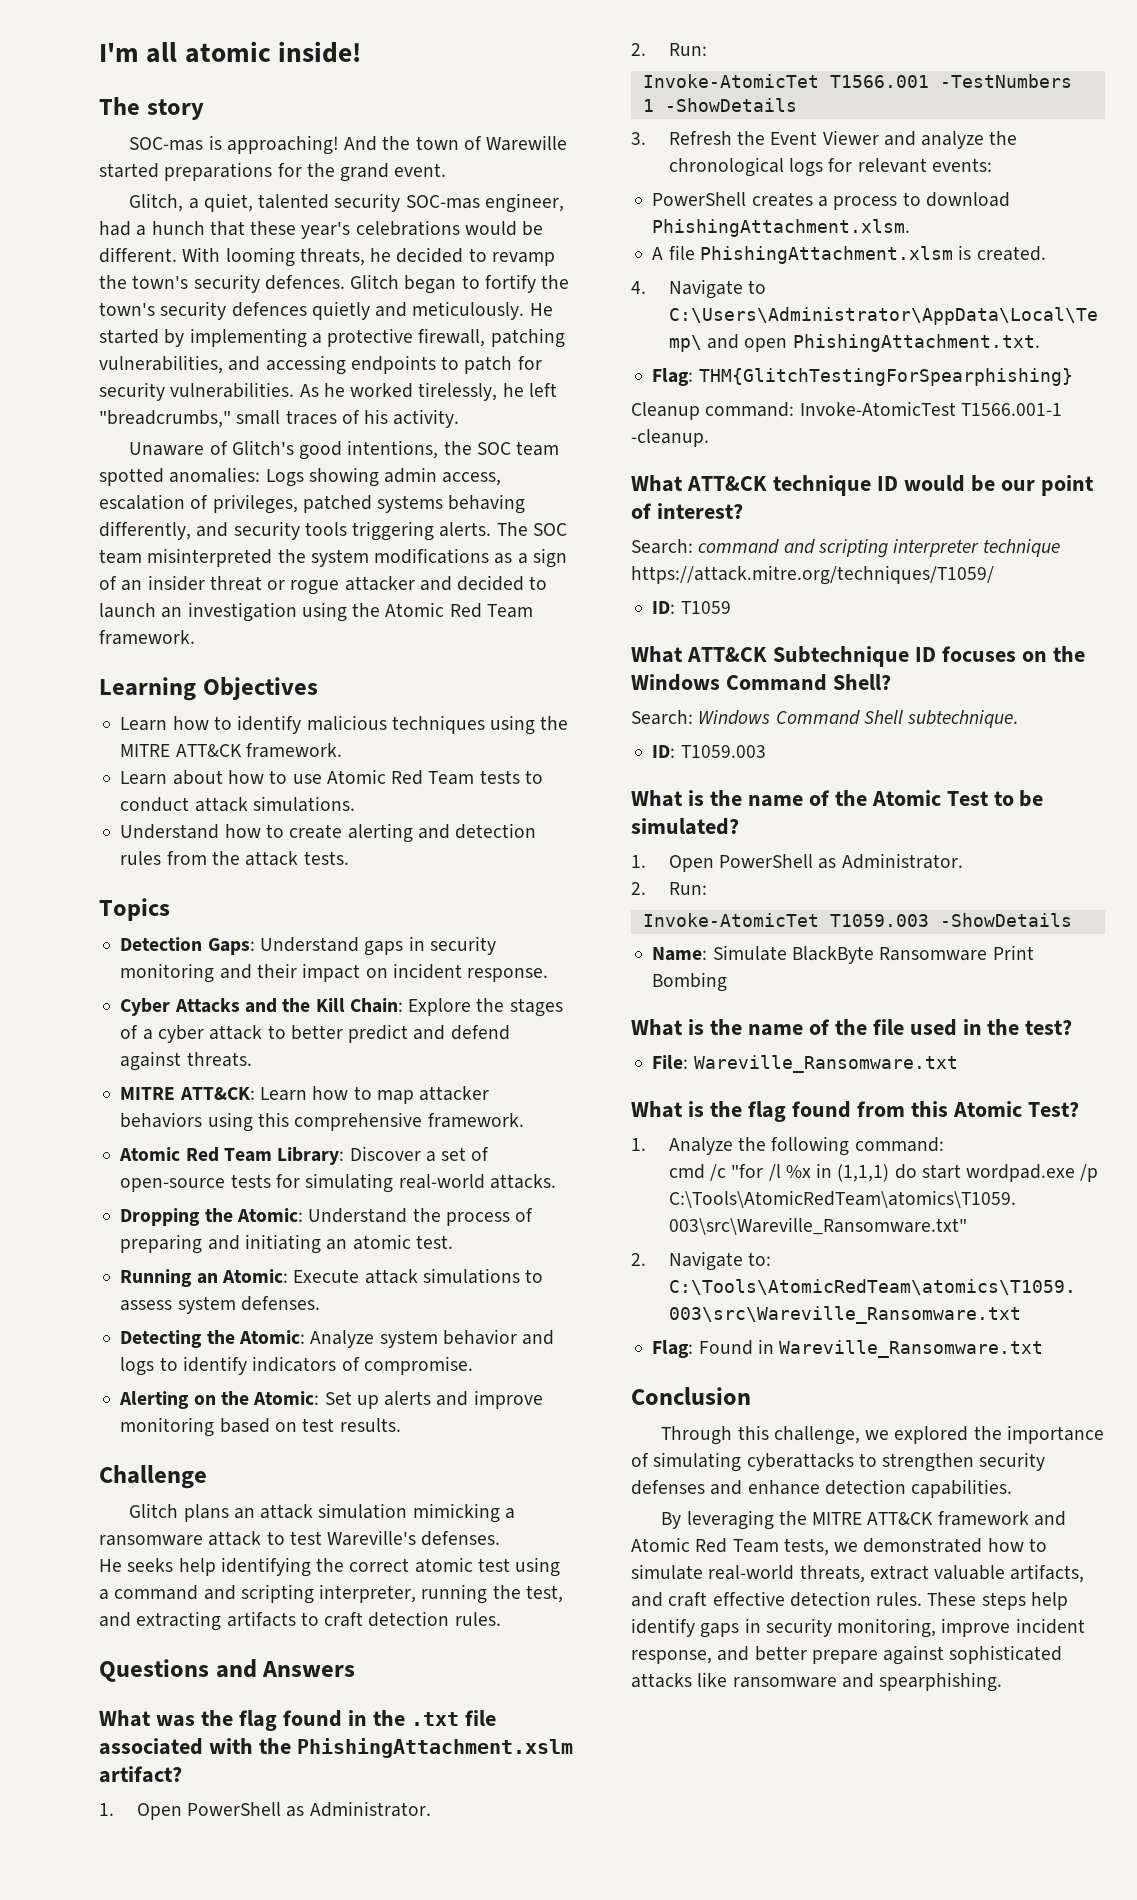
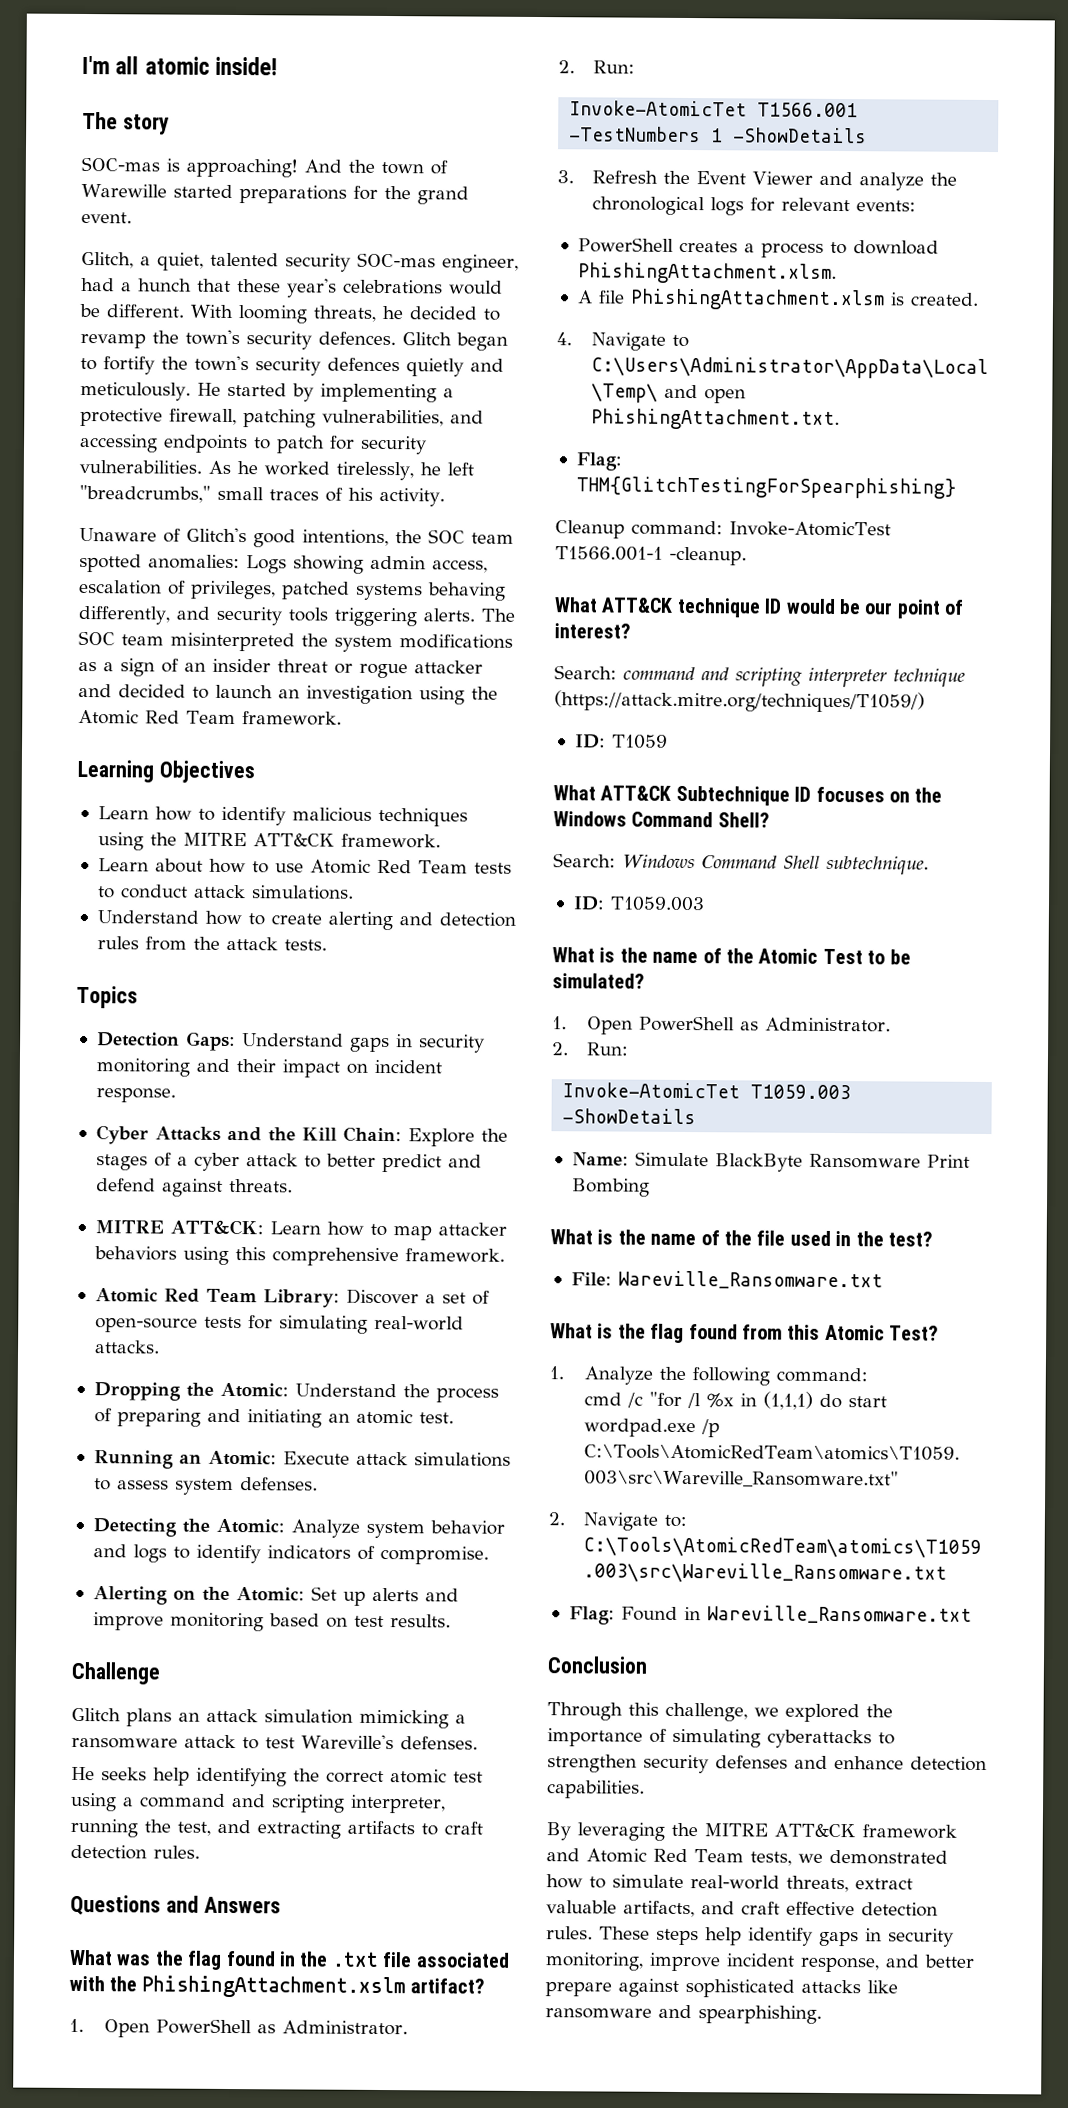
- Search: command and scripting interpreter technique https://attack.mitre.org/techniques/T1059/
+ Search: command and scripting interpreter technique (https://attack.mitre.org/techniques/T1059/)

